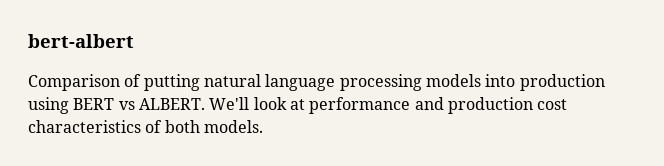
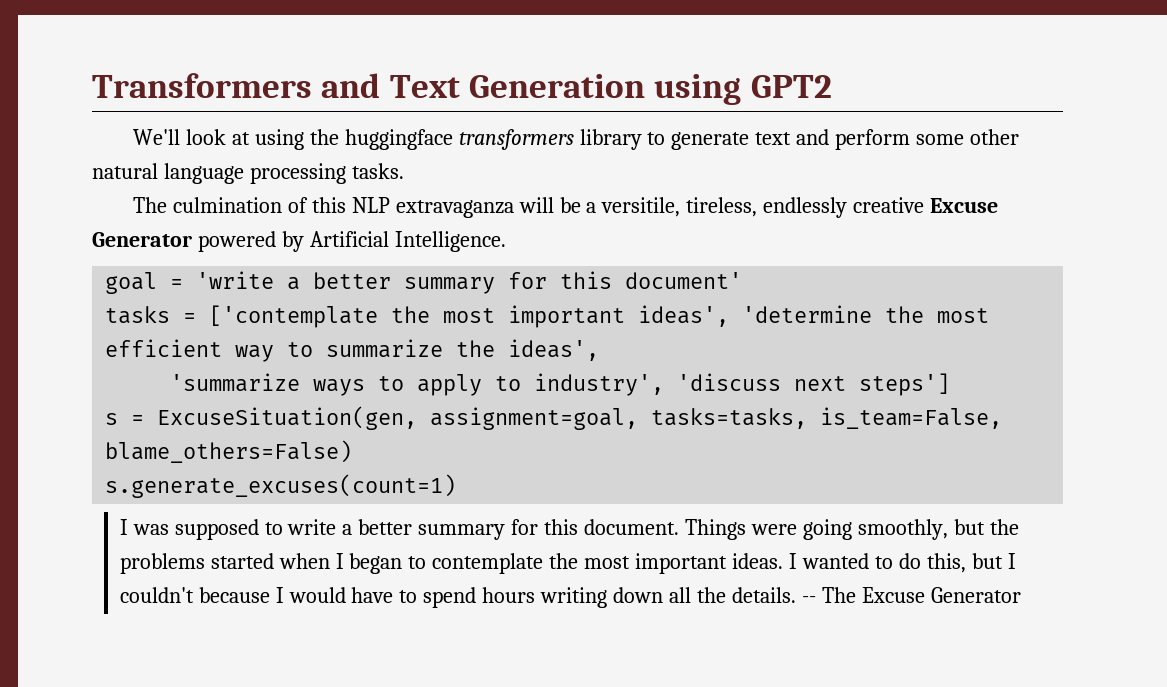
- bert-albert
- Comparison of putting natural language processing models into production using BERT vs ALBERT. We'll look at performance and production cost characteristics of both models.
+ Transformers and Text Generation using GPT2
+ We'll look at using the huggingface transformers library to generate text and perform some other natural language processing tasks.
+ The culmination of this NLP extravaganza will be a versitile, tireless, endlessly creative Excuse Generator powered by Artificial Intelligence.
+ goal = 'write a better summary for this document'
+ tasks = ['contemplate the most important ideas', 'determine the most efficient way to summarize the ideas',
+ 'summarize ways to apply to industry', 'discuss next steps']
+ s = ExcuseSituation(gen, assignment=goal, tasks=tasks, is_team=False, blame_others=False)
+ s.generate_excuses(count=1)
+ I was supposed to write a better summary for this document. Things were going smoothly, but the problems started when I began to contemplate the most important ideas. I wanted to do this, but I couldn't because I would have to spend hours writing down all the details. -- The Excuse Generator

